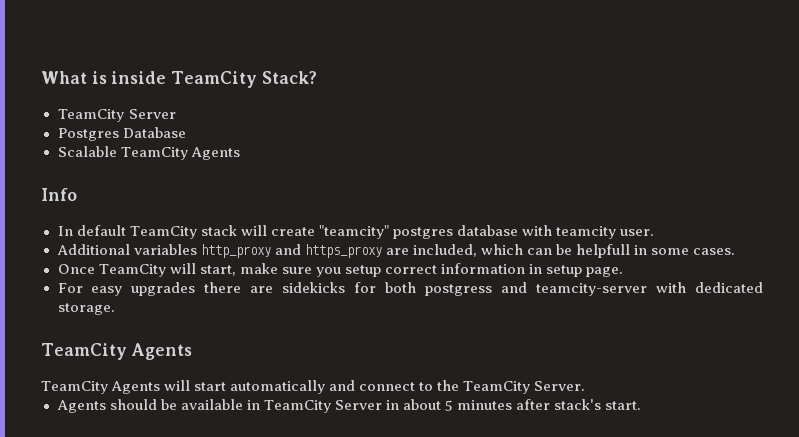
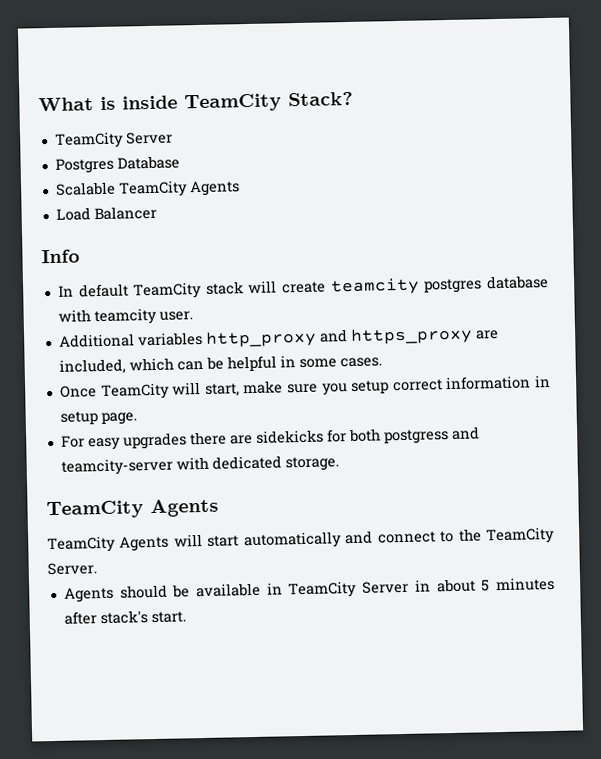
+ Load Balancer
- In default TeamCity stack will create "teamcity" postgres database with teamcity user.
+ In default TeamCity stack will create teamcity postgres database with teamcity user.
- Additional variables http_proxy and https_proxy are included, which can be helpfull in some cases.
+ Additional variables http_proxy and https_proxy are included, which can be helpful in some cases.

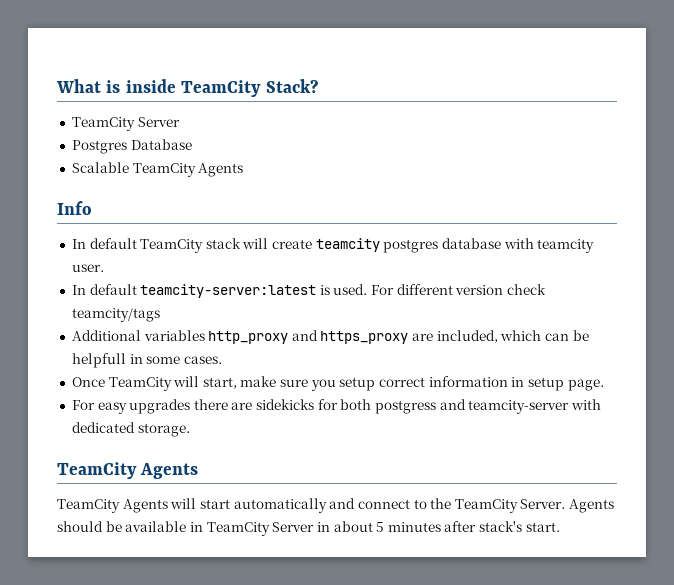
- Load Balancer
+ In default teamcity-server:latest is used. For different version check teamcity/tags
- Additional variables http_proxy and https_proxy are included, which can be helpful in some cases.
+ Additional variables http_proxy and https_proxy are included, which can be helpfull in some cases.
- TeamCity Agents will start automatically and connect to the TeamCity Server.
- Agents should be available in TeamCity Server in about 5 minutes after stack's start.
+ TeamCity Agents will start automatically and connect to the TeamCity Server. Agents should be available in TeamCity Server in about 5 minutes after stack's start.

